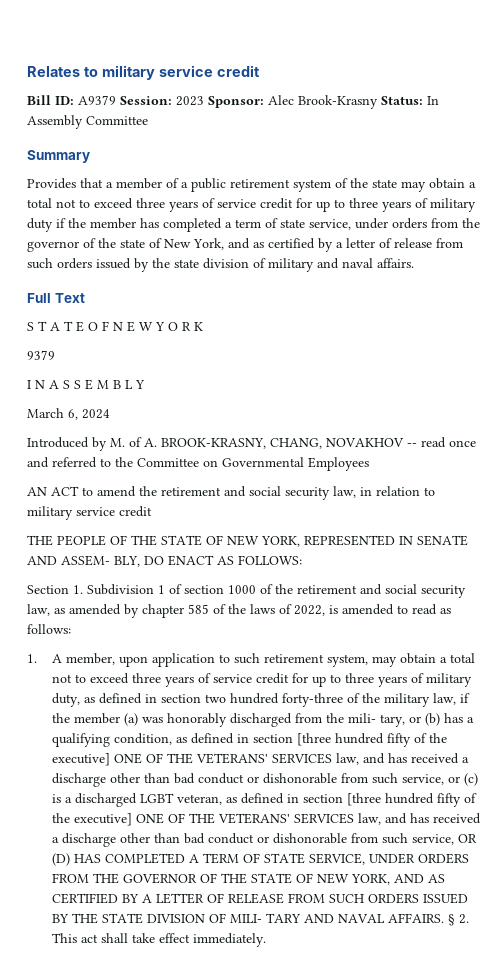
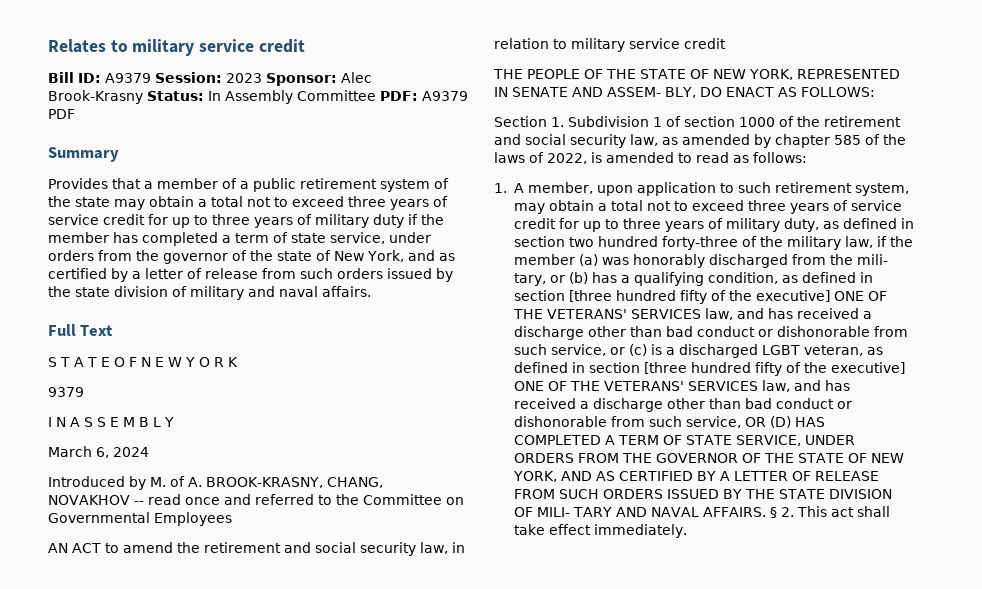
- Bill ID: A9379 Session: 2023 Sponsor: Alec Brook-Krasny Status: In Assembly Committee
+ Bill ID: A9379 Session: 2023 Sponsor: Alec Brook-Krasny Status: In Assembly Committee PDF: A9379 PDF

